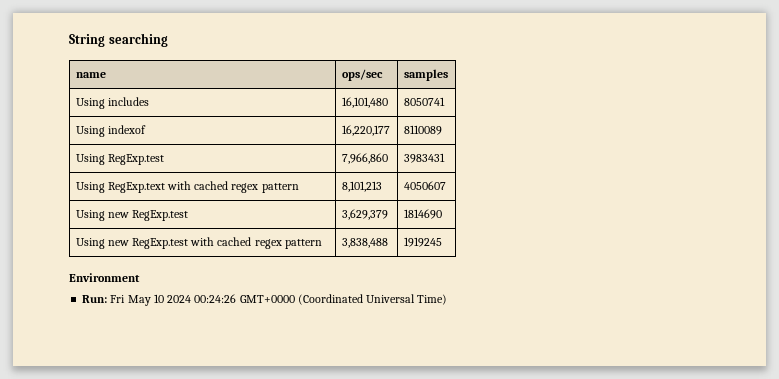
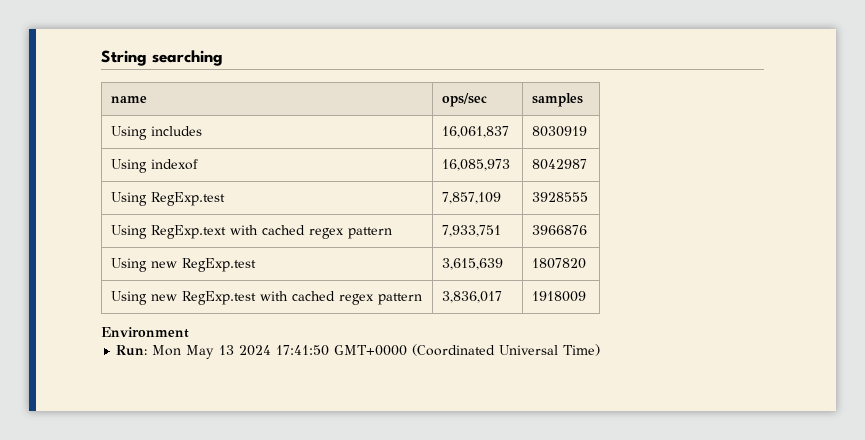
- Using includes | 16,101,480 | 8050741
+ Using includes | 16,061,837 | 8030919
- Using indexof | 16,220,177 | 8110089
+ Using indexof | 16,085,973 | 8042987
- Using RegExp.test | 7,966,860 | 3983431
+ Using RegExp.test | 7,857,109 | 3928555
- Using RegExp.text with cached regex pattern | 8,101,213 | 4050607
+ Using RegExp.text with cached regex pattern | 7,933,751 | 3966876
- Using new RegExp.test | 3,629,379 | 1814690
+ Using new RegExp.test | 3,615,639 | 1807820
- Using new RegExp.test with cached regex pattern | 3,838,488 | 1919245
+ Using new RegExp.test with cached regex pattern | 3,836,017 | 1918009
- Run: Fri May 10 2024 00:24:26 GMT+0000 (Coordinated Universal Time)
+ Run: Mon May 13 2024 17:41:50 GMT+0000 (Coordinated Universal Time)

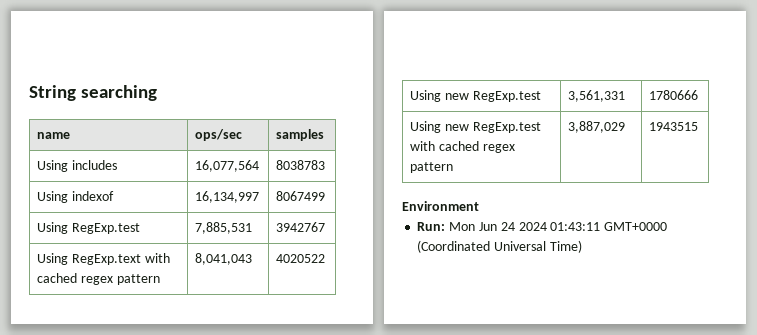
- Using includes | 16,061,837 | 8030919
+ Using includes | 16,077,564 | 8038783
- Using indexof | 16,085,973 | 8042987
+ Using indexof | 16,134,997 | 8067499
- Using RegExp.test | 7,857,109 | 3928555
+ Using RegExp.test | 7,885,531 | 3942767
- Using RegExp.text with cached regex pattern | 7,933,751 | 3966876
+ Using RegExp.text with cached regex pattern | 8,041,043 | 4020522
- Using new RegExp.test | 3,615,639 | 1807820
+ Using new RegExp.test | 3,561,331 | 1780666
- Using new RegExp.test with cached regex pattern | 3,836,017 | 1918009
+ Using new RegExp.test with cached regex pattern | 3,887,029 | 1943515
- Run: Mon May 13 2024 17:41:50 GMT+0000 (Coordinated Universal Time)
+ Run: Mon Jun 24 2024 01:43:11 GMT+0000 (Coordinated Universal Time)

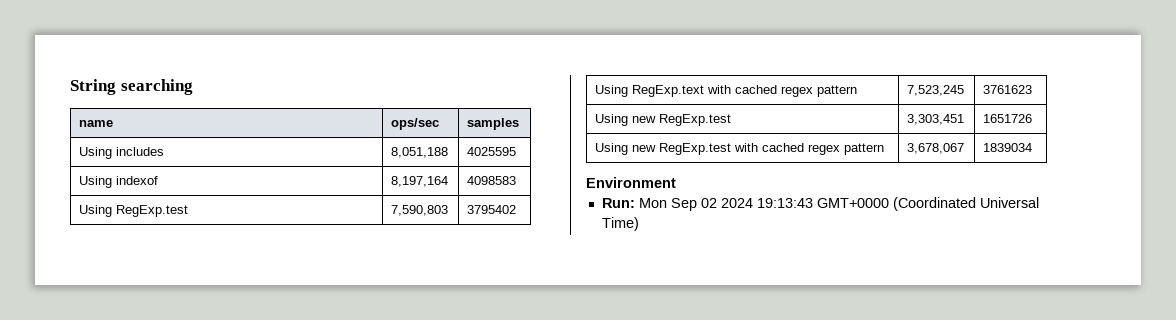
- Using includes | 16,077,564 | 8038783
+ Using includes | 8,051,188 | 4025595
- Using indexof | 16,134,997 | 8067499
+ Using indexof | 8,197,164 | 4098583
- Using RegExp.test | 7,885,531 | 3942767
+ Using RegExp.test | 7,590,803 | 3795402
- Using RegExp.text with cached regex pattern | 8,041,043 | 4020522
+ Using RegExp.text with cached regex pattern | 7,523,245 | 3761623
- Using new RegExp.test | 3,561,331 | 1780666
+ Using new RegExp.test | 3,303,451 | 1651726
- Using new RegExp.test with cached regex pattern | 3,887,029 | 1943515
+ Using new RegExp.test with cached regex pattern | 3,678,067 | 1839034
- Run: Mon Jun 24 2024 01:43:11 GMT+0000 (Coordinated Universal Time)
+ Run: Mon Sep 02 2024 19:13:43 GMT+0000 (Coordinated Universal Time)

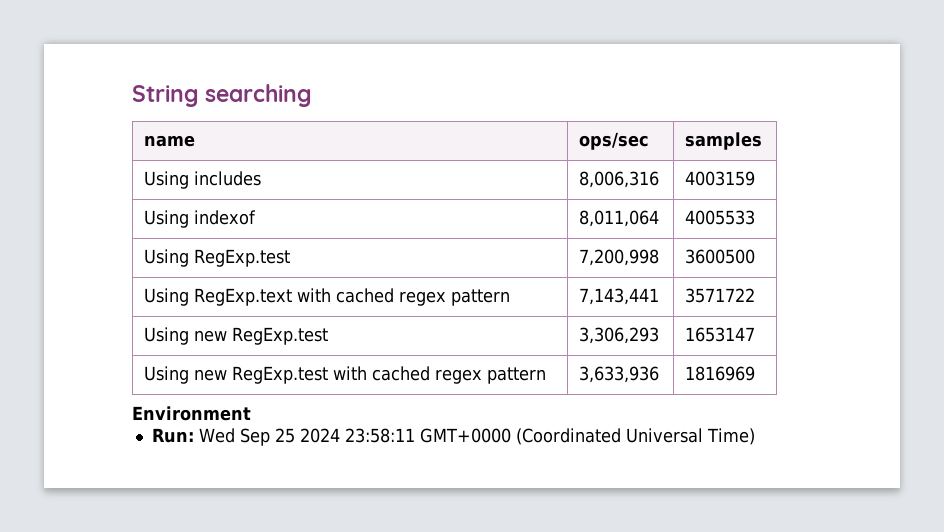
- Using includes | 8,051,188 | 4025595
+ Using includes | 8,006,316 | 4003159
- Using indexof | 8,197,164 | 4098583
+ Using indexof | 8,011,064 | 4005533
- Using RegExp.test | 7,590,803 | 3795402
+ Using RegExp.test | 7,200,998 | 3600500
- Using RegExp.text with cached regex pattern | 7,523,245 | 3761623
+ Using RegExp.text with cached regex pattern | 7,143,441 | 3571722
- Using new RegExp.test | 3,303,451 | 1651726
+ Using new RegExp.test | 3,306,293 | 1653147
- Using new RegExp.test with cached regex pattern | 3,678,067 | 1839034
+ Using new RegExp.test with cached regex pattern | 3,633,936 | 1816969
- Run: Mon Sep 02 2024 19:13:43 GMT+0000 (Coordinated Universal Time)
+ Run: Wed Sep 25 2024 23:58:11 GMT+0000 (Coordinated Universal Time)

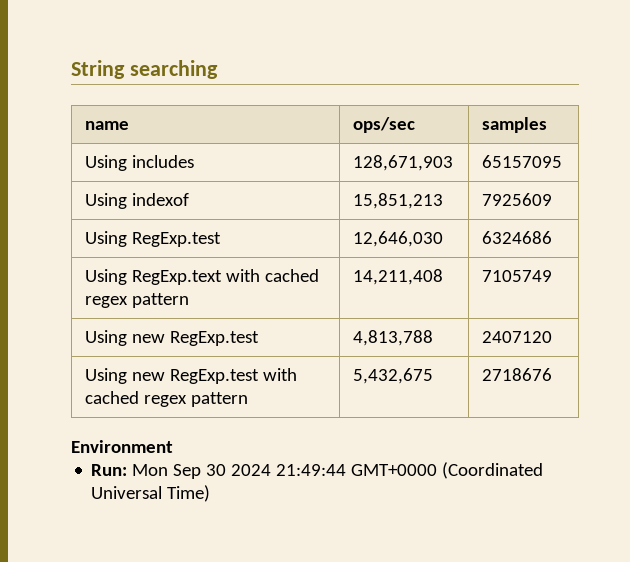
- Using includes | 8,006,316 | 4003159
+ Using includes | 128,671,903 | 65157095
- Using indexof | 8,011,064 | 4005533
+ Using indexof | 15,851,213 | 7925609
- Using RegExp.test | 7,200,998 | 3600500
+ Using RegExp.test | 12,646,030 | 6324686
- Using RegExp.text with cached regex pattern | 7,143,441 | 3571722
+ Using RegExp.text with cached regex pattern | 14,211,408 | 7105749
- Using new RegExp.test | 3,306,293 | 1653147
+ Using new RegExp.test | 4,813,788 | 2407120
- Using new RegExp.test with cached regex pattern | 3,633,936 | 1816969
+ Using new RegExp.test with cached regex pattern | 5,432,675 | 2718676
- Run: Wed Sep 25 2024 23:58:11 GMT+0000 (Coordinated Universal Time)
+ Run: Mon Sep 30 2024 21:49:44 GMT+0000 (Coordinated Universal Time)

